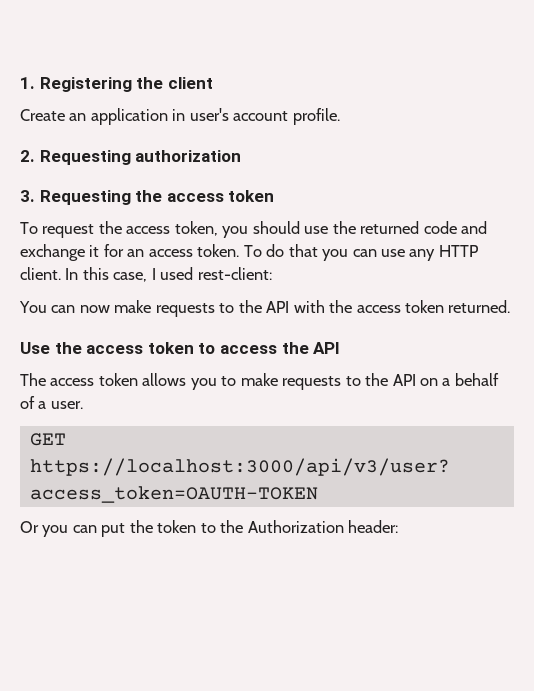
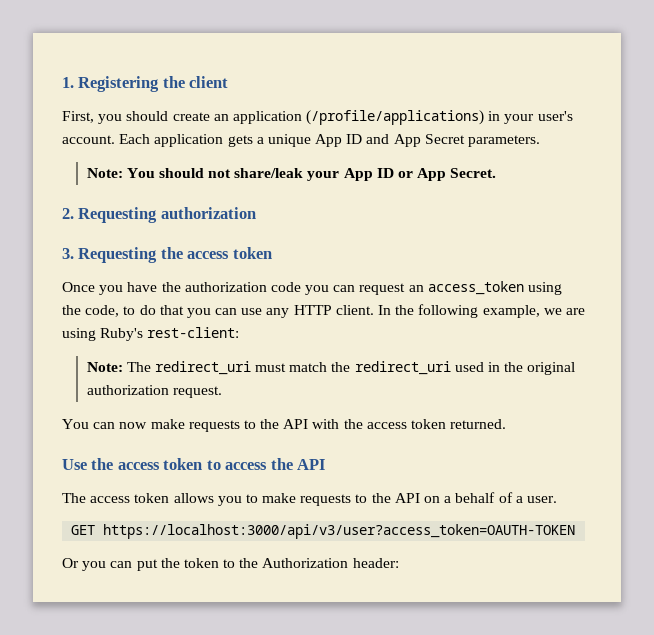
- Create an application in user's account profile.
+ First, you should create an application (/profile/applications) in your user's account. Each application gets a unique App ID and App Secret parameters.
+ Note: You should not share/leak your App ID or App Secret.
- To request the access token, you should use the returned code and exchange it for an access token. To do that you can use any HTTP client.
+ Once you have the authorization code you can request an access_token using the code, to do that you can use any HTTP client.
- In this case, I used rest-client:
+ In the following example, we are using Ruby's rest-client:
+ Note: The redirect_uri must match the redirect_uri used in the original authorization request.

